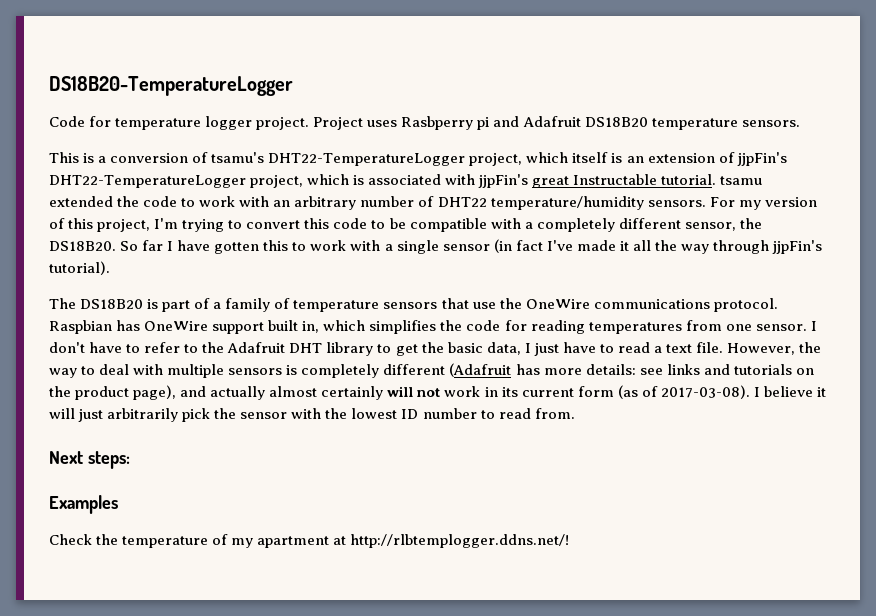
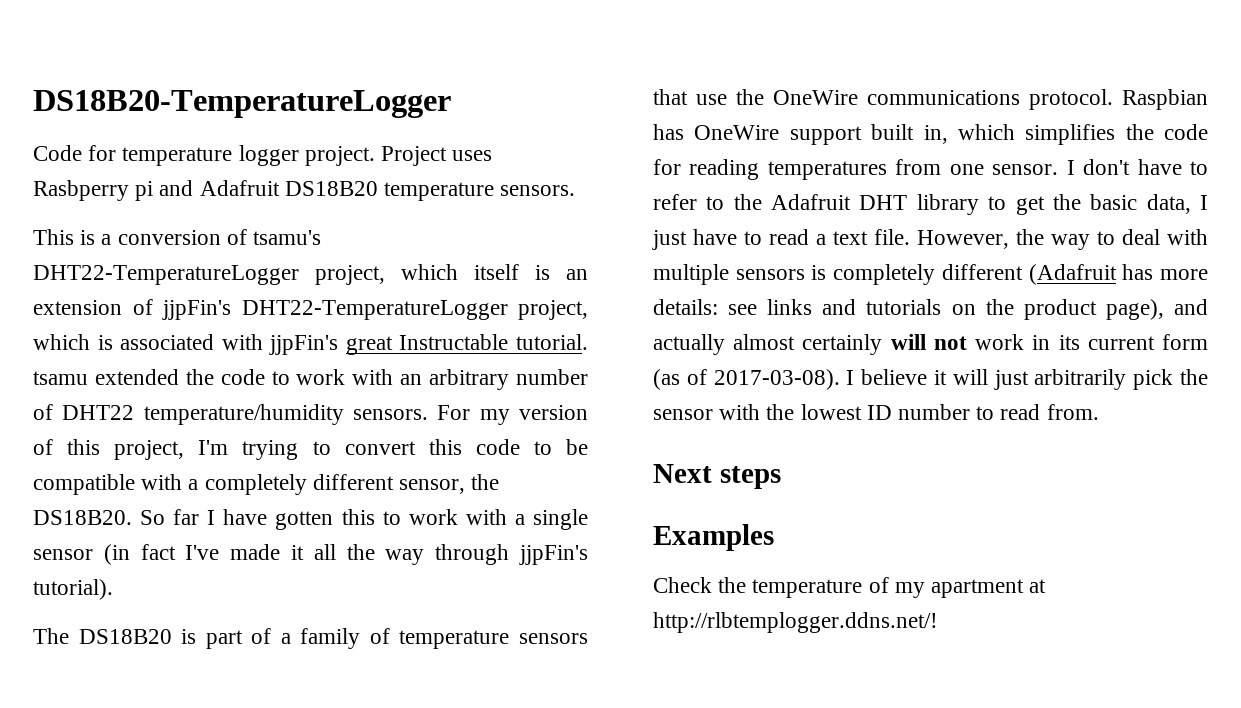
- Next steps:
+ Next steps

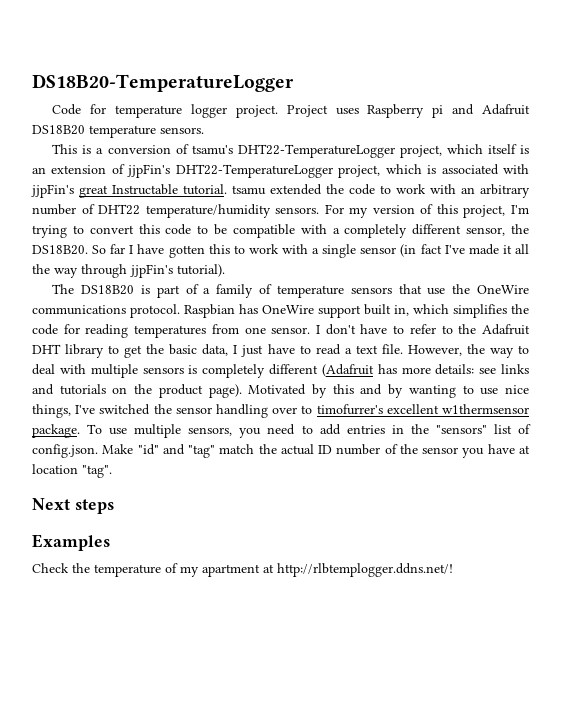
- Project uses Rasbperry pi and Adafruit DS18B20 temperature sensors.
+ Project uses Raspberry pi and Adafruit DS18B20 temperature sensors.
- However, the way to deal with multiple sensors is completely different (Adafruit has more details: see links and tutorials on the product page), and actually almost certainly will not work in its current form (as of 2017-03-08). I believe it will just arbitrarily pick the sensor with the lowest ID number to read from.
+ However, the way to deal with multiple sensors is completely different (Adafruit has more details: see links and tutorials on the product page). Motivated by this and by wanting to use nice things, I've switched the sensor handling over to timofurrer's excellent w1thermsensor package. To use multiple sensors, you need to add entries in the "sensors" list of config.json. Make "id" and "tag" match the actual ID number of the sensor you have at location "tag".

